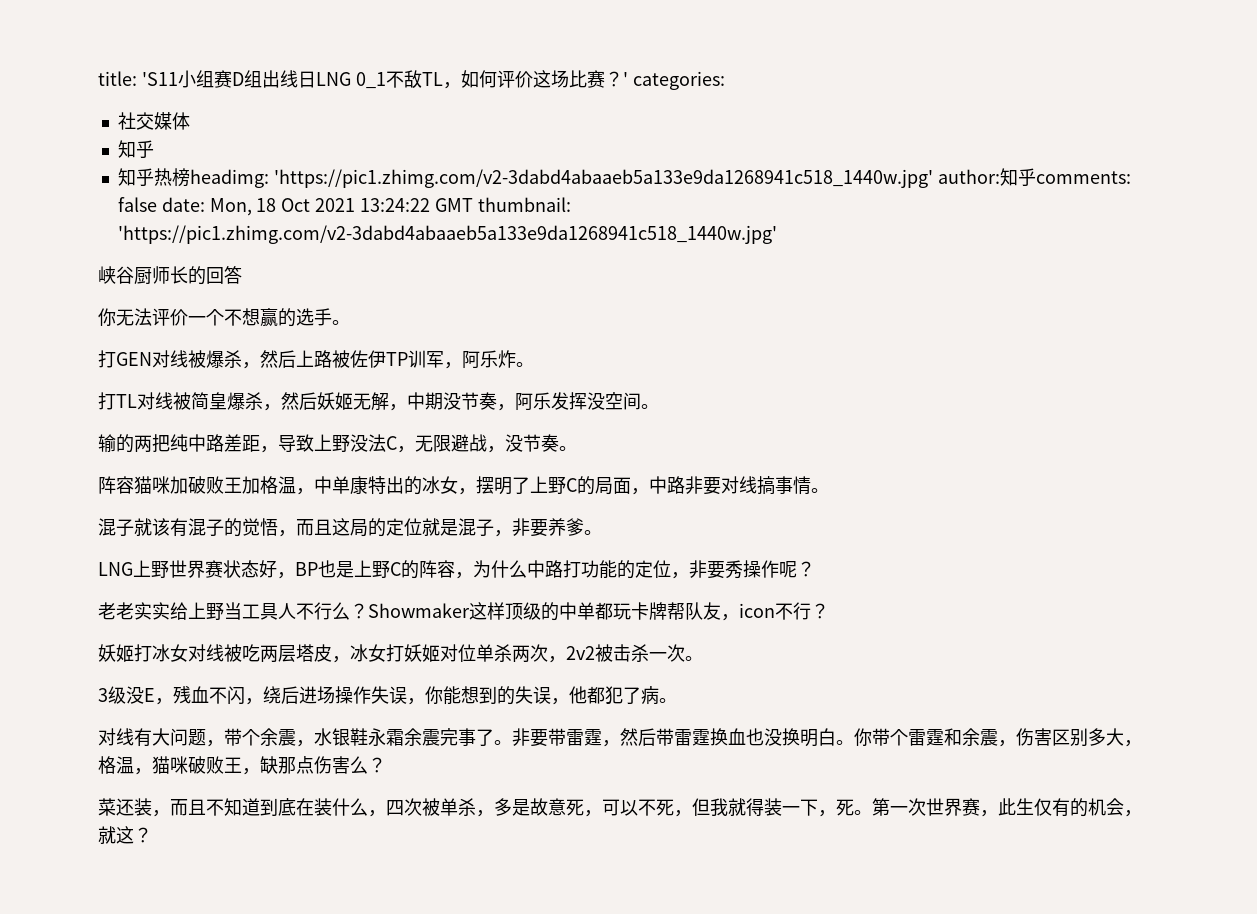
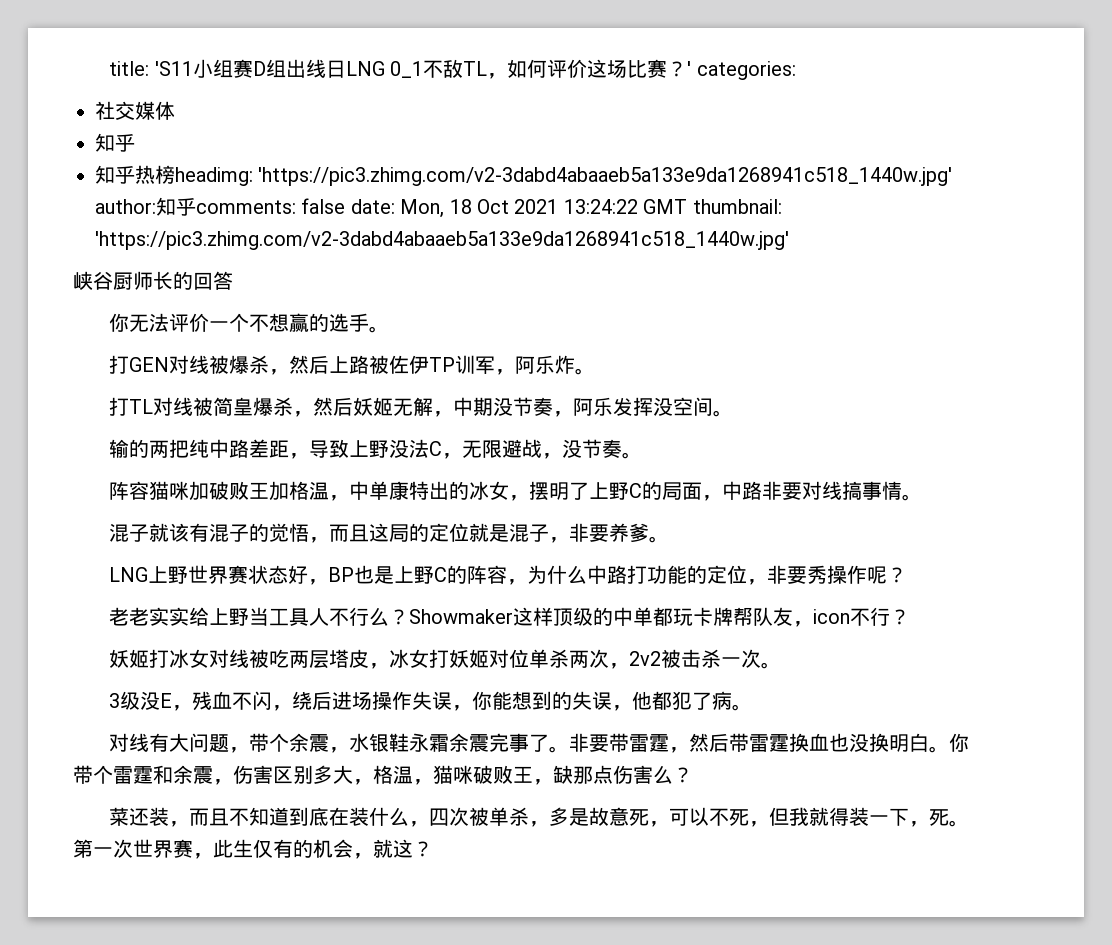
- 知乎热榜headimg: 'https://pic1.zhimg.com/v2-3dabd4abaaeb5a133e9da1268941c518_1440w.jpg' author:知乎comments: false date: Mon, 18 Oct 2021 13:24:22 GMT thumbnail: 'https://pic1.zhimg.com/v2-3dabd4abaaeb5a133e9da1268941c518_1440w.jpg'
+ 知乎热榜headimg: 'https://pic3.zhimg.com/v2-3dabd4abaaeb5a133e9da1268941c518_1440w.jpg' author:知乎comments: false date: Mon, 18 Oct 2021 13:24:22 GMT thumbnail: 'https://pic3.zhimg.com/v2-3dabd4abaaeb5a133e9da1268941c518_1440w.jpg'

